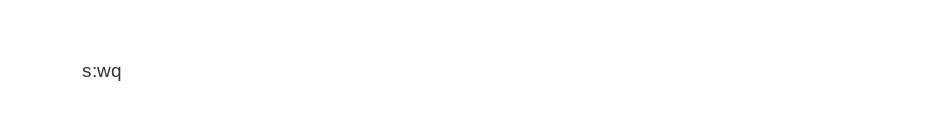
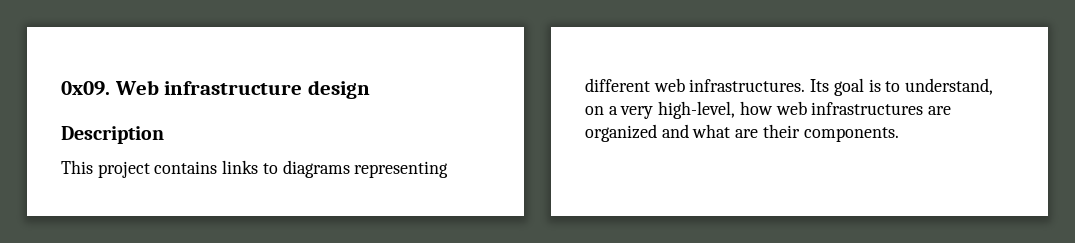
- s:wq
+ 0x09. Web infrastructure design
+ Description
+ This project contains links to diagrams representing different web infrastructures. Its goal is to understand, on a very high-level, how web infrastructures are organized and what are their components.

